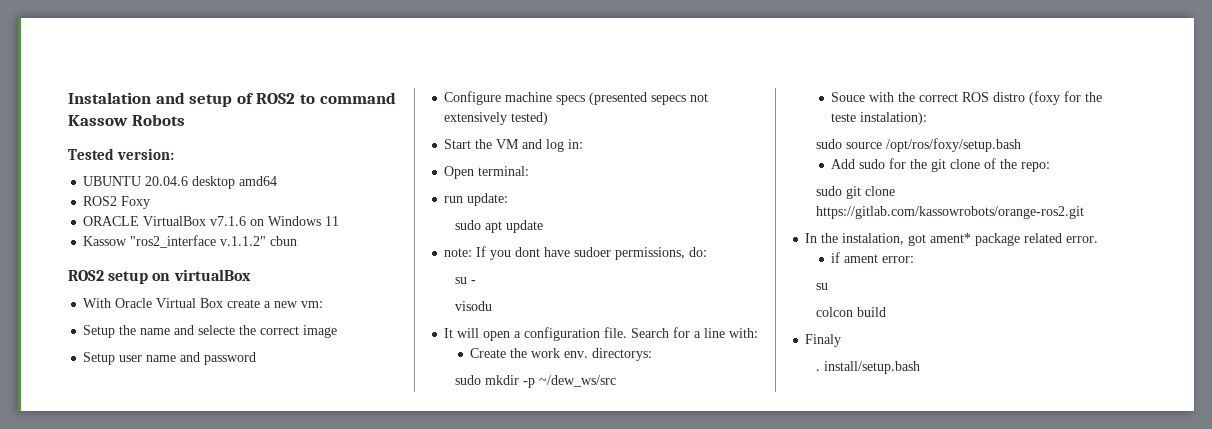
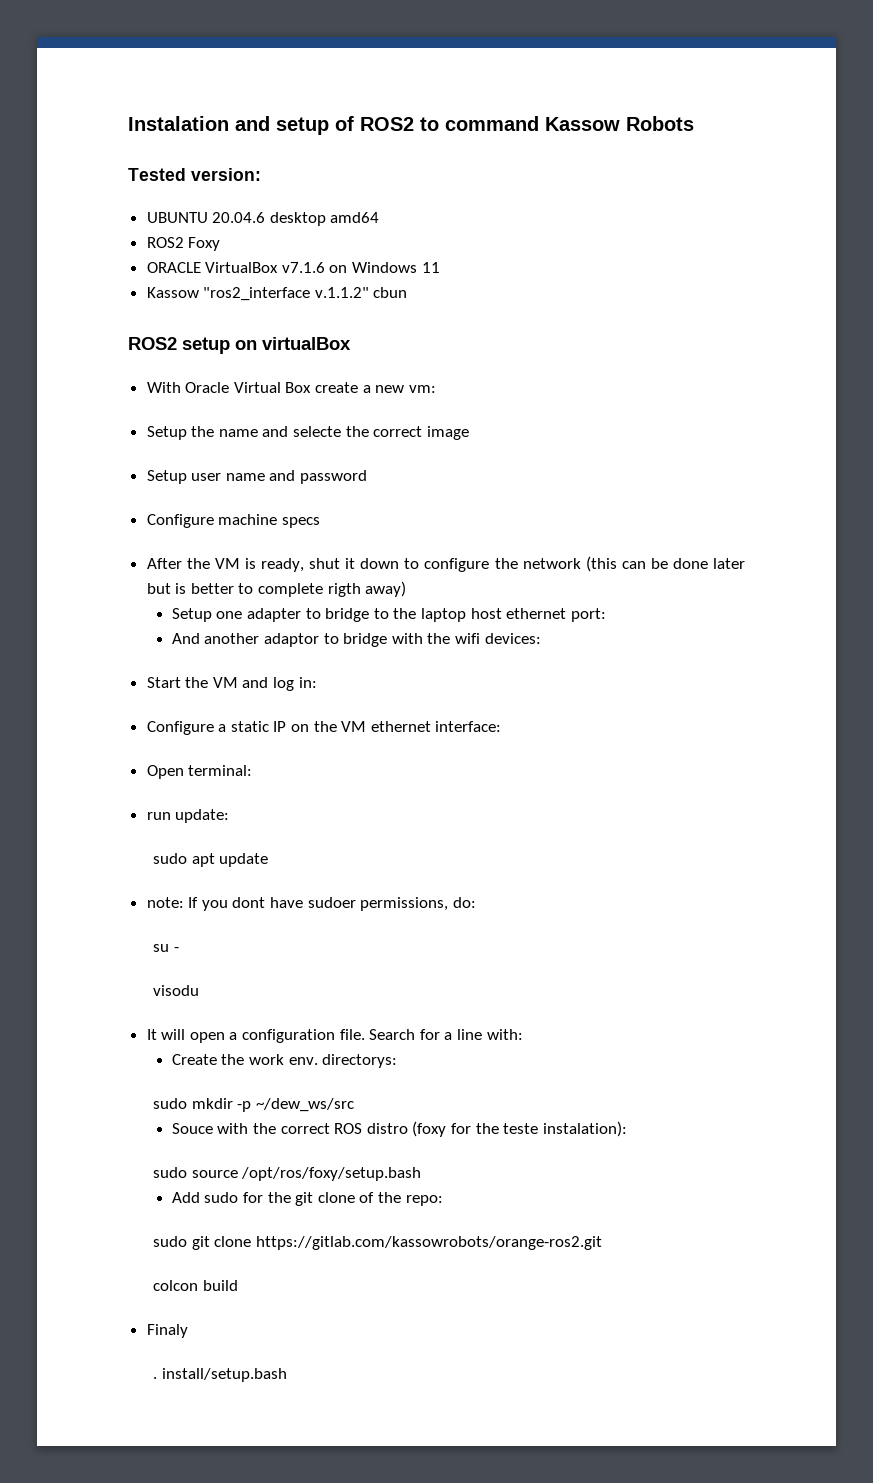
- Configure machine specs (presented sepecs not extensively tested)
+ Configure machine specs
+ After the VM is ready, shut it down to configure the network (this can be done later but is better to complete rigth away)
+ Setup one adapter to bridge to the laptop host ethernet port:
+ And another adaptor to bridge with the wifi devices:
+ Configure a static IP on the VM ethernet interface:
- In the instalation, got ament* package related error.
- if ament error:
- su

